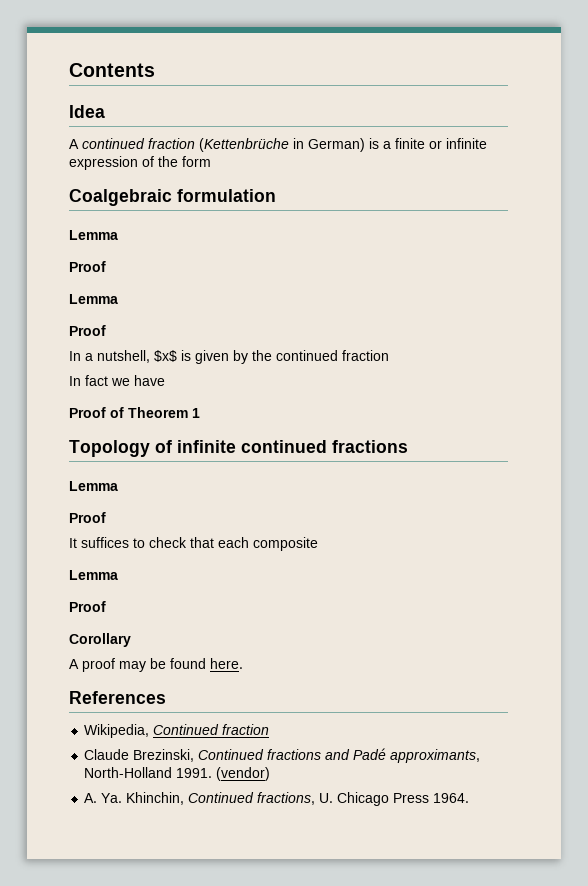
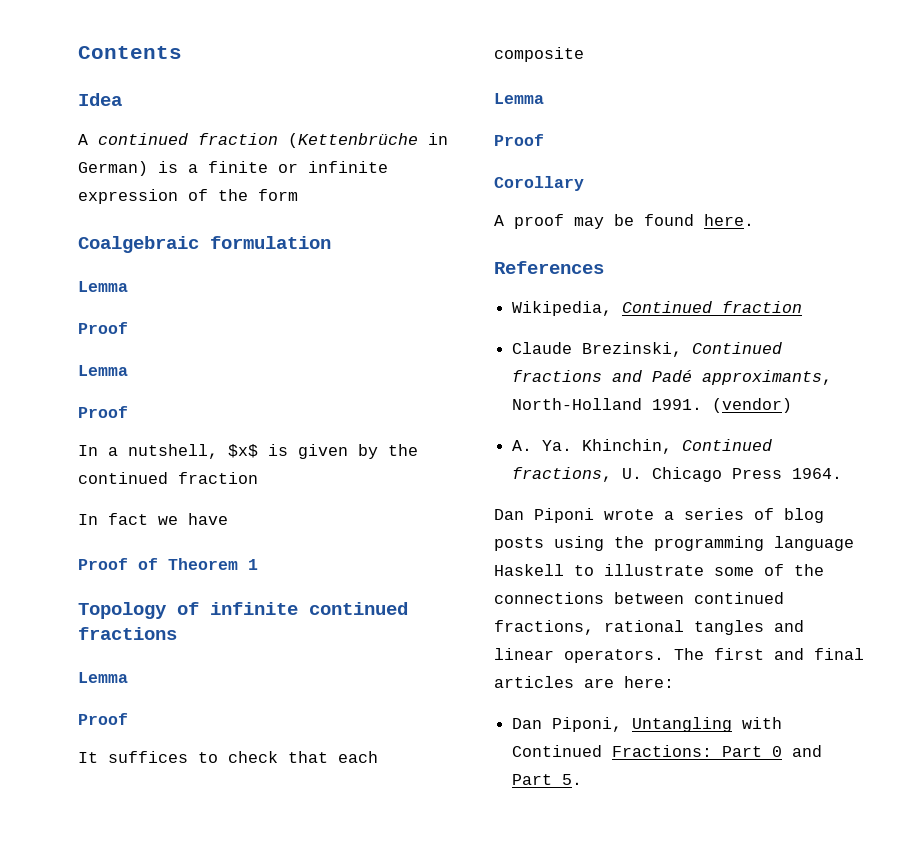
+ Dan Piponi wrote a series of blog posts using the programming language Haskell to illustrate some of the connections between continued fractions, rational tangles and linear operators. The first and final articles are here:
+ Dan Piponi, Untangling with Continued Fractions: Part 0 and Part 5.

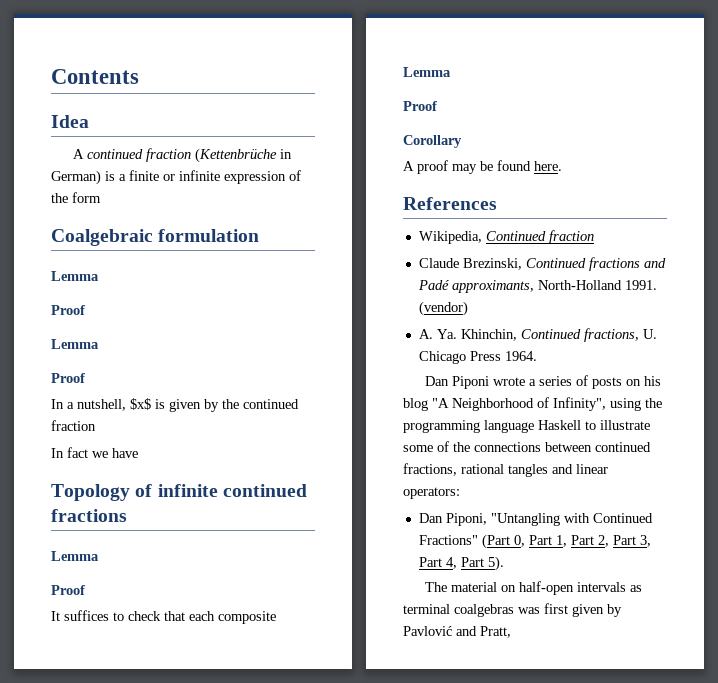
- Proof of Theorem 1
- Dan Piponi wrote a series of blog posts using the programming language Haskell to illustrate some of the connections between continued fractions, rational tangles and linear operators. The first and final articles are here:
+ Dan Piponi wrote a series of posts on his blog "A Neighborhood of Infinity", using the programming language Haskell to illustrate some of the connections between continued fractions, rational tangles and linear operators:
- Dan Piponi, Untangling with Continued Fractions: Part 0 and Part 5.
+ Dan Piponi, "Untangling with Continued Fractions" (Part 0, Part 1, Part 2, Part 3, Part 4, Part 5).
+ The material on half-open intervals as terminal coalgebras was first given by Pavlović and Pratt,

